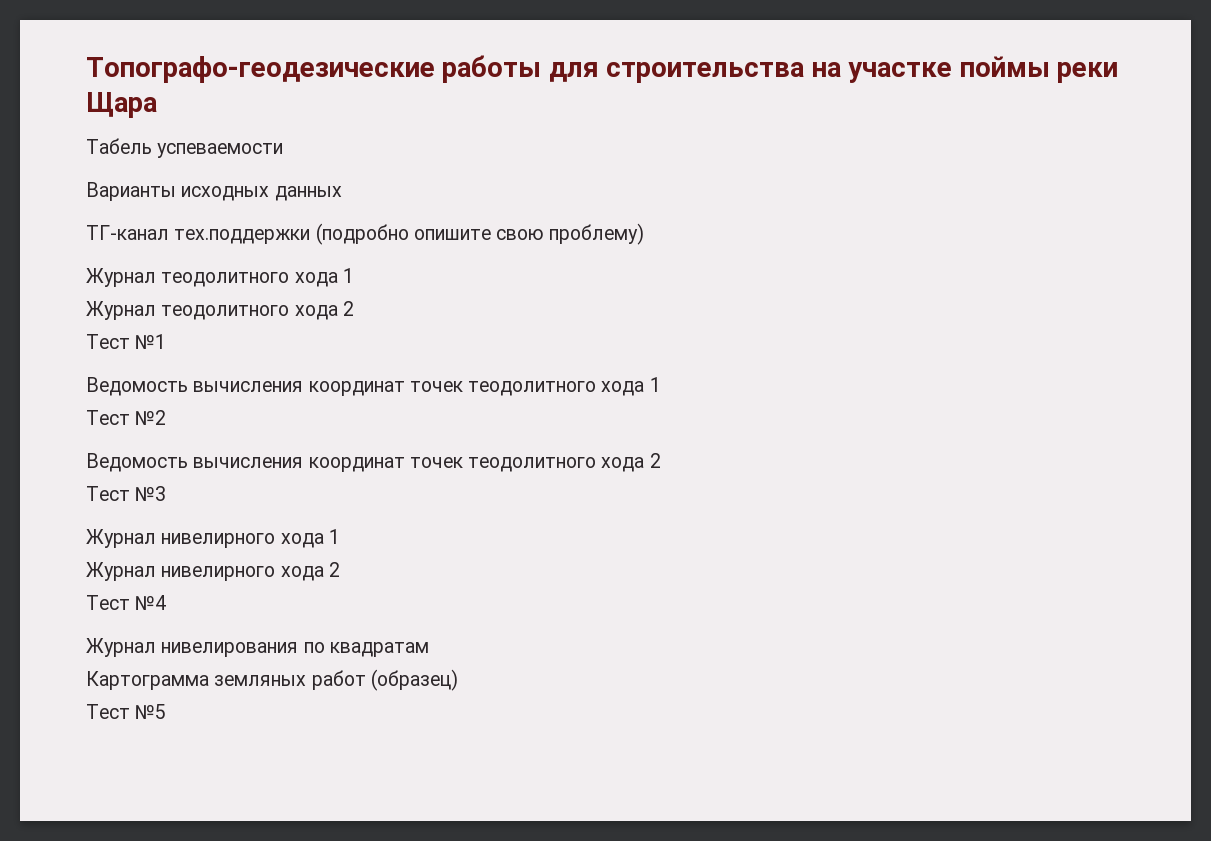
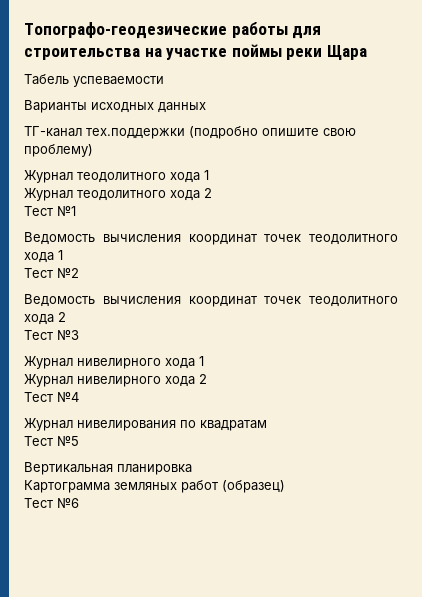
+ Тест №5
+ Вертикальная планировка
- Тест №5
+ Тест №6

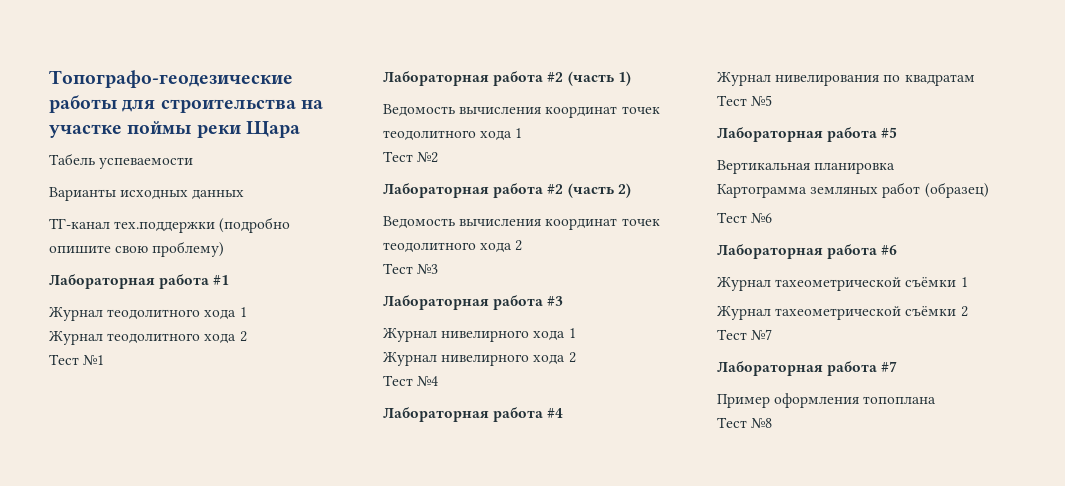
+ Лабораторная работа #1
+ Лабораторная работа #2 (часть 1)
+ Лабораторная работа #2 (часть 2)
+ Лабораторная работа #3
+ Лабораторная работа #4
+ Лабораторная работа #5
+ Лабораторная работа #6
+ Журнал тахеометрической съёмки 1
+ Журнал тахеометрической съёмки 2
+ Тест №7
+ Лабораторная работа #7
+ Пример оформления топоплана
+ Тест №8

